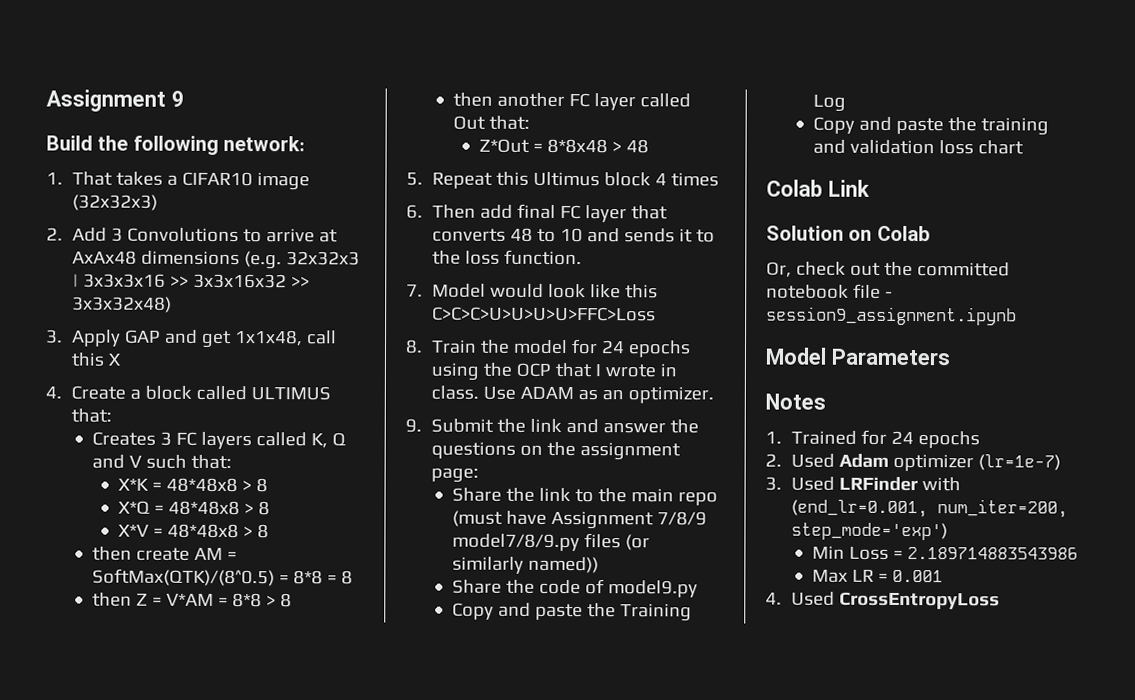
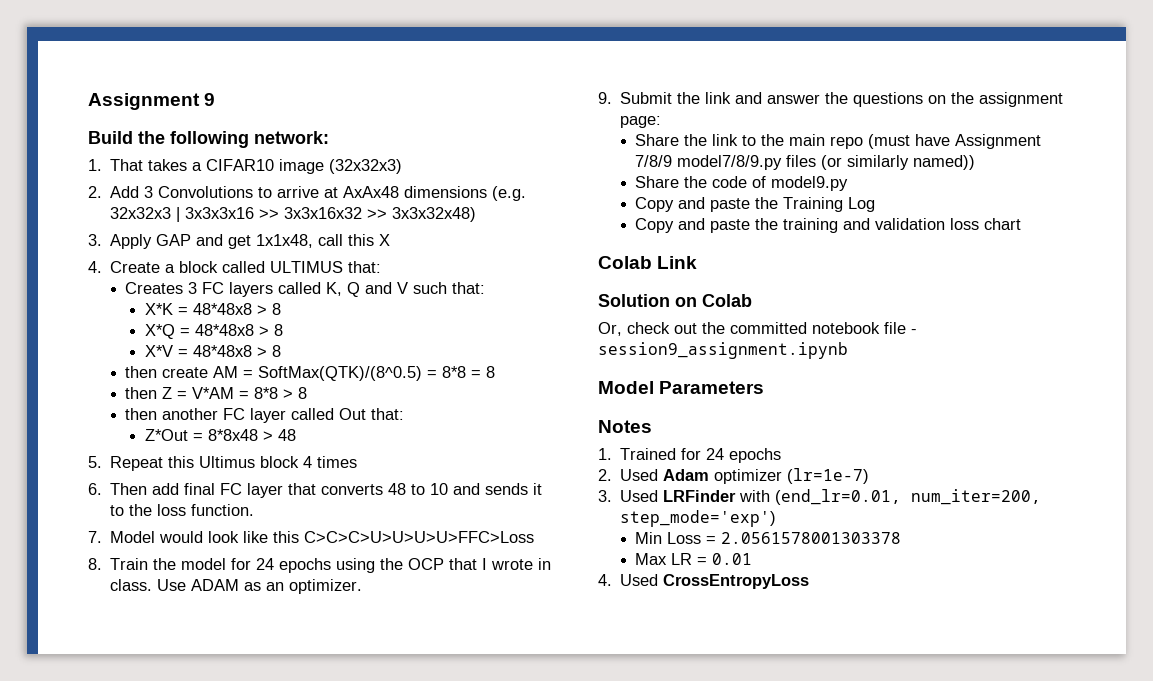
- 3. Used LRFinder with (end_lr=0.001, num_iter=200, step_mode='exp')
+ 3. Used LRFinder with (end_lr=0.01, num_iter=200, step_mode='exp')
- Min Loss = 2.189714883543986
+ Min Loss = 2.0561578001303378
- Max LR = 0.001
+ Max LR = 0.01

